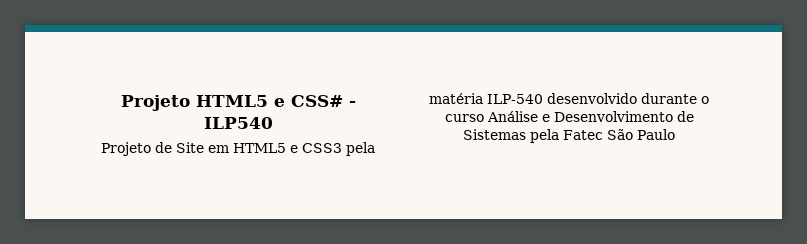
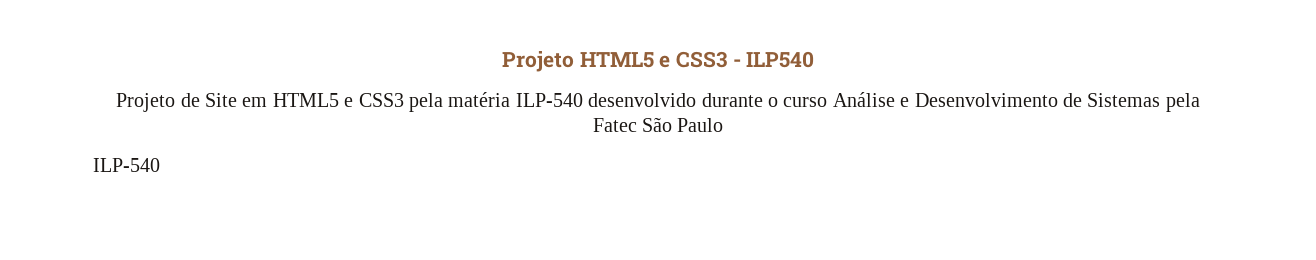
- Projeto HTML5 e CSS# - ILP540
+ Projeto HTML5 e CSS3 - ILP540
  Projeto de Site em HTML5 e CSS3 pela matéria ILP-540 desenvolvido durante o curso Análise e Desenvolvimento de Sistemas pela Fatec São Paulo
+ ILP-540

